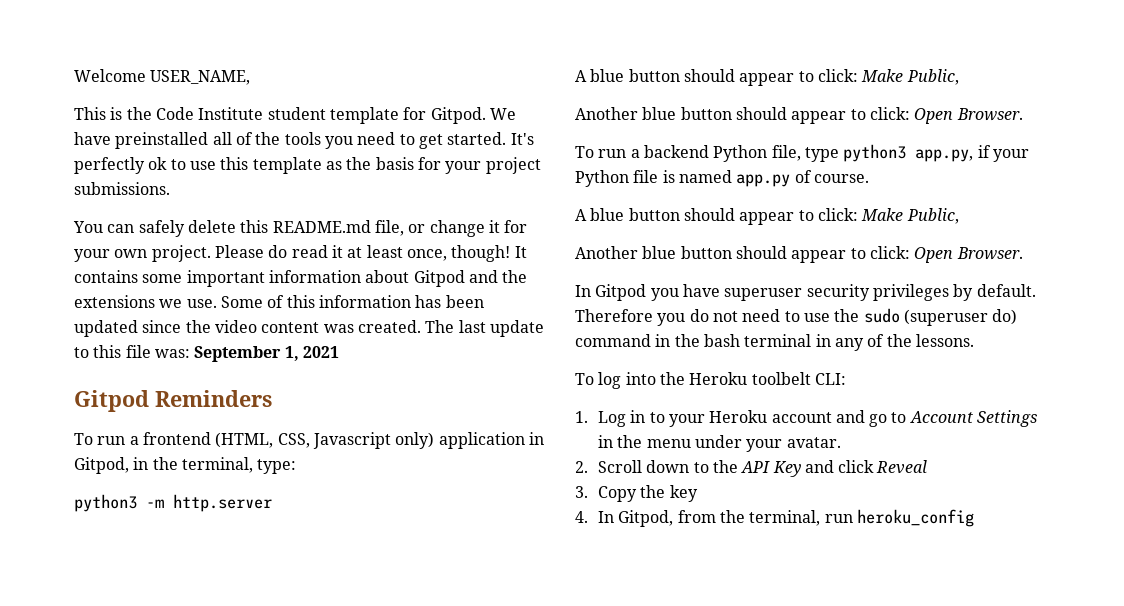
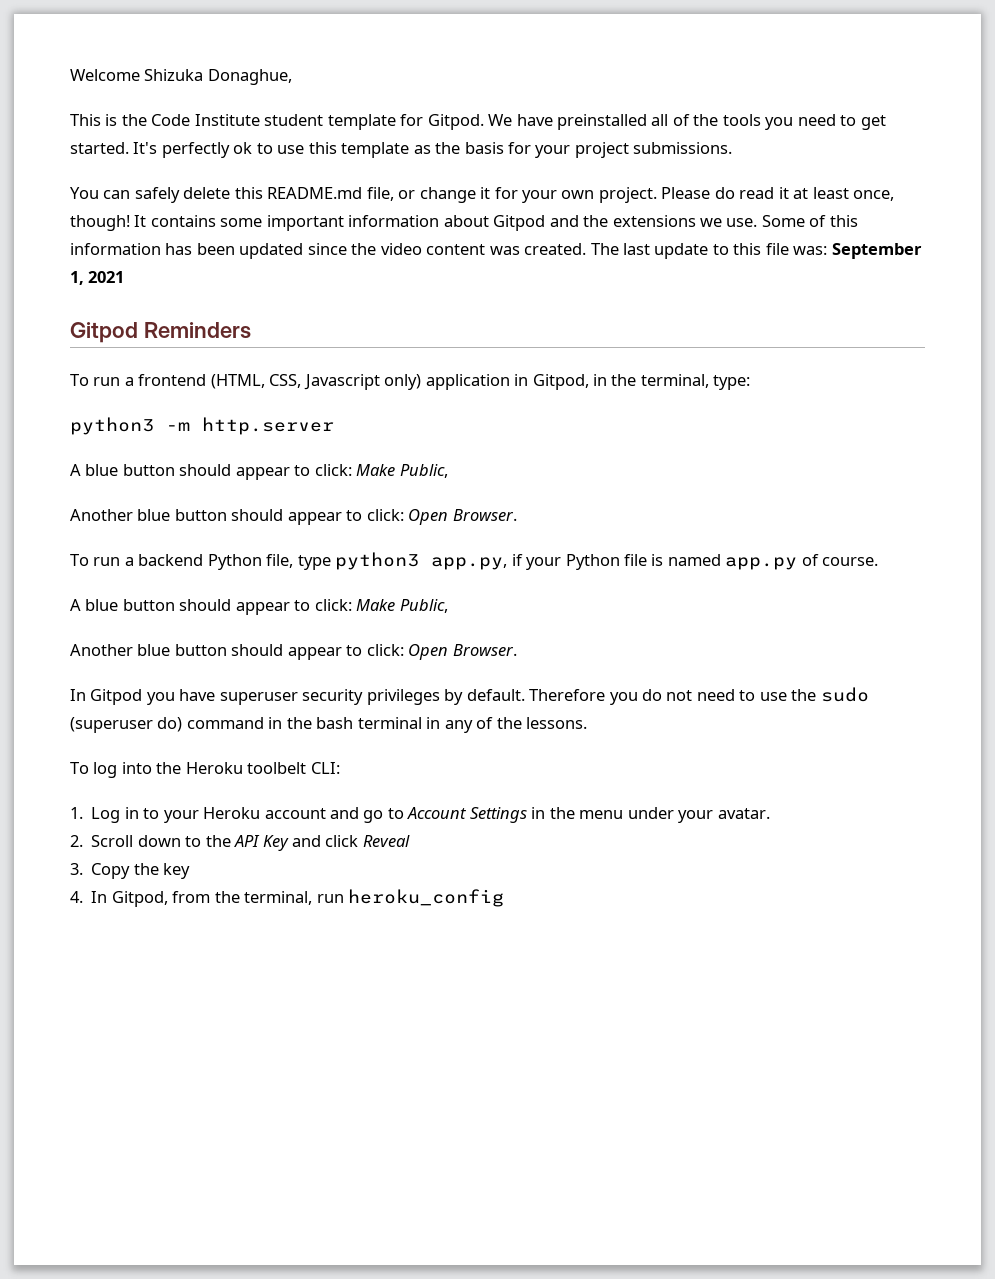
- Welcome USER_NAME,
+ Welcome Shizuka Donaghue,

